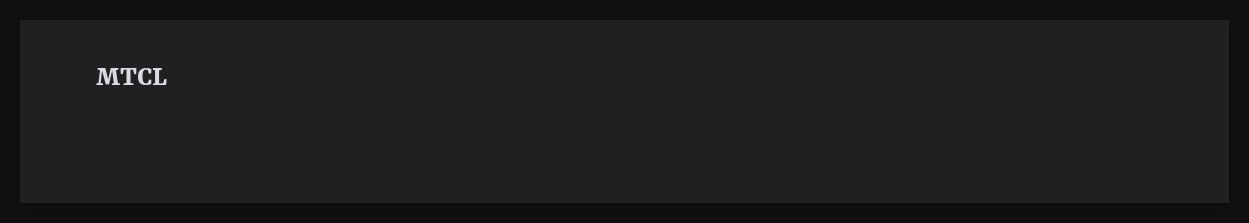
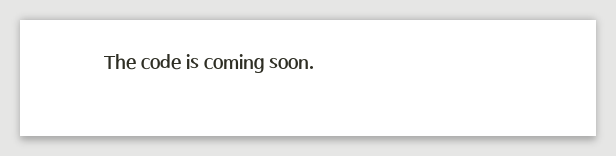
- MTCL
+ The code is coming soon.

